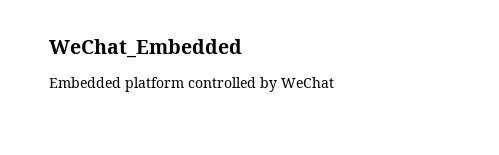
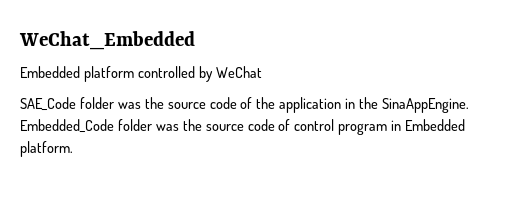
+ SAE_Code folder was the source code of the application in the SinaAppEngine. Embedded_Code folder was the source code of control program in Embedded platform.

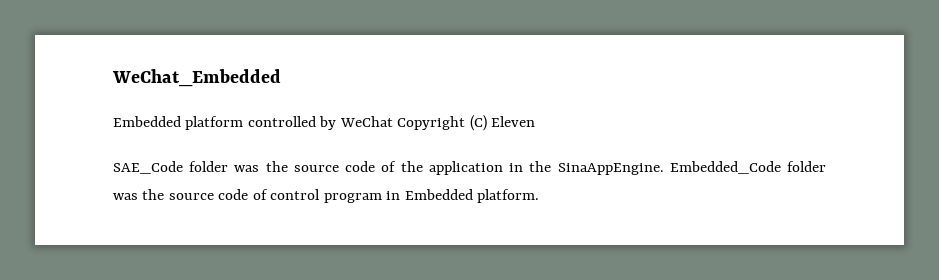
- Embedded platform controlled by WeChat
+ Embedded platform controlled by WeChat Copyright (C) Eleven

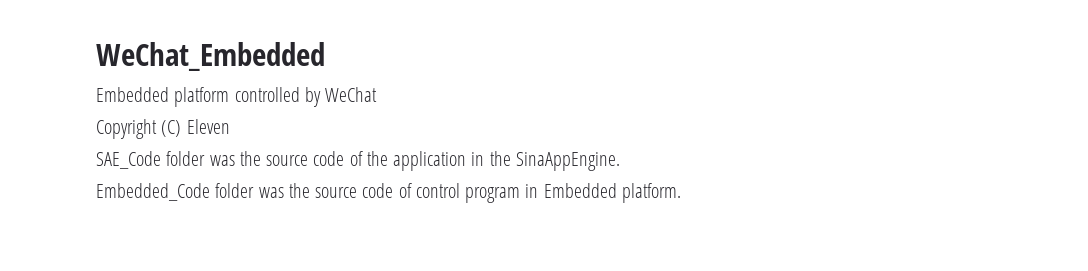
- Embedded platform controlled by WeChat Copyright (C) Eleven
+ Embedded platform controlled by WeChat
+ Copyright (C) Eleven
- SAE_Code folder was the source code of the application in the SinaAppEngine. Embedded_Code folder was the source code of control program in Embedded platform.
+ SAE_Code folder was the source code of the application in the SinaAppEngine.
+ Embedded_Code folder was the source code of control program in Embedded platform.

